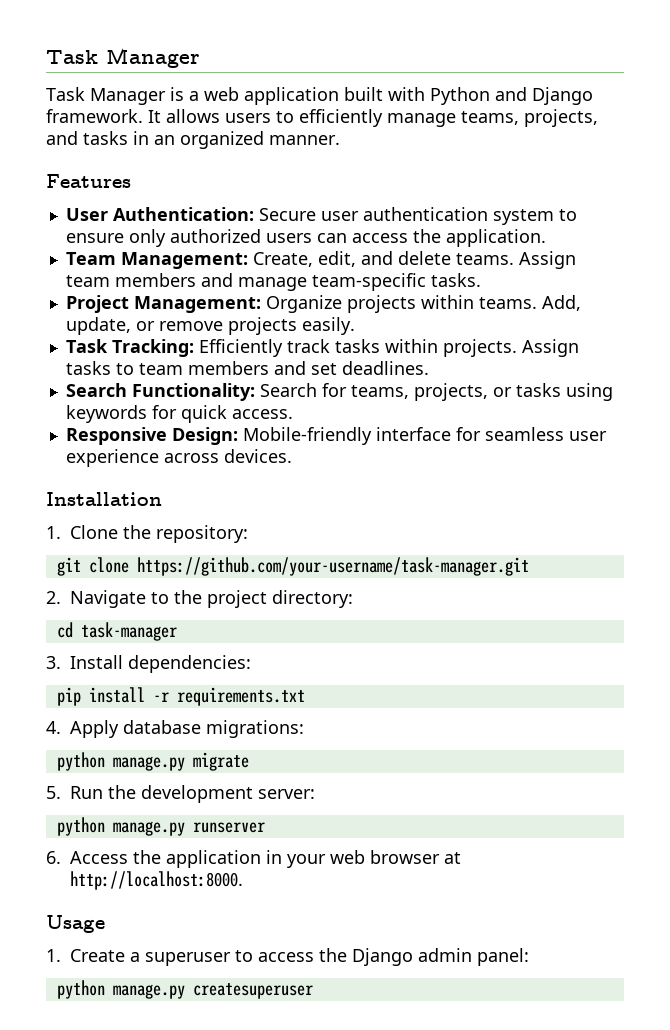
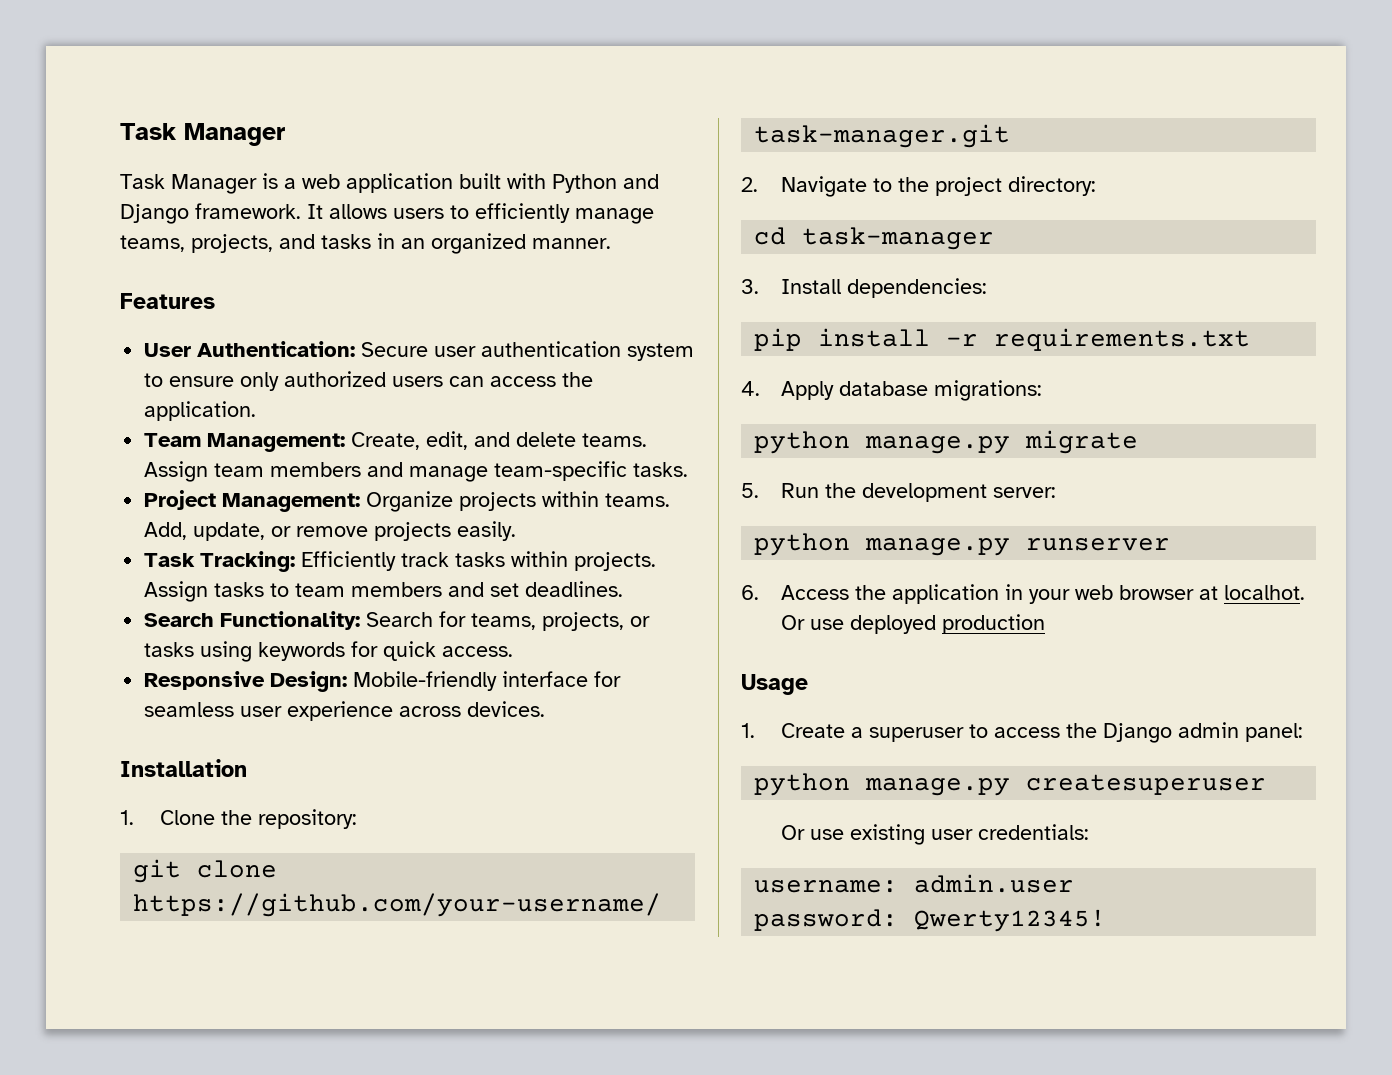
- 6. Access the application in your web browser at http://localhost:8000.
+ 6. Access the application in your web browser at localhot. Or use deployed production
+ Or use existing user credentials:
+ username: admin.user
+ password: Qwerty12345!

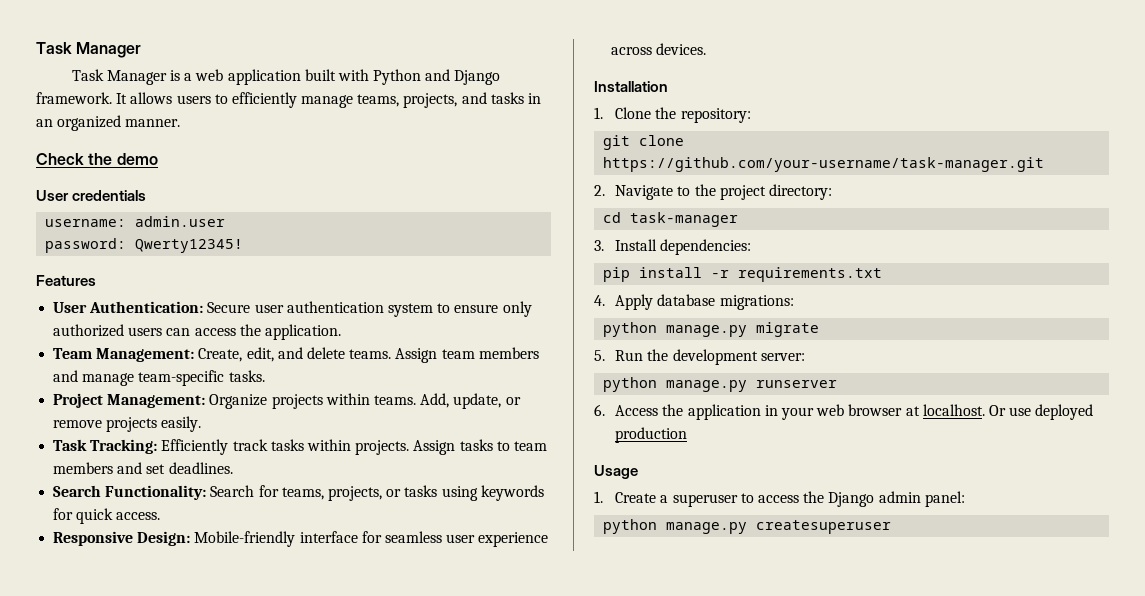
+ Check the demo
+ User credentials
+ username: admin.user
+ password: Qwerty12345!
- 6. Access the application in your web browser at localhot.
+ 6. Access the application in your web browser at localhost.
- Or use existing user credentials:
- username: admin.user
- password: Qwerty12345!

